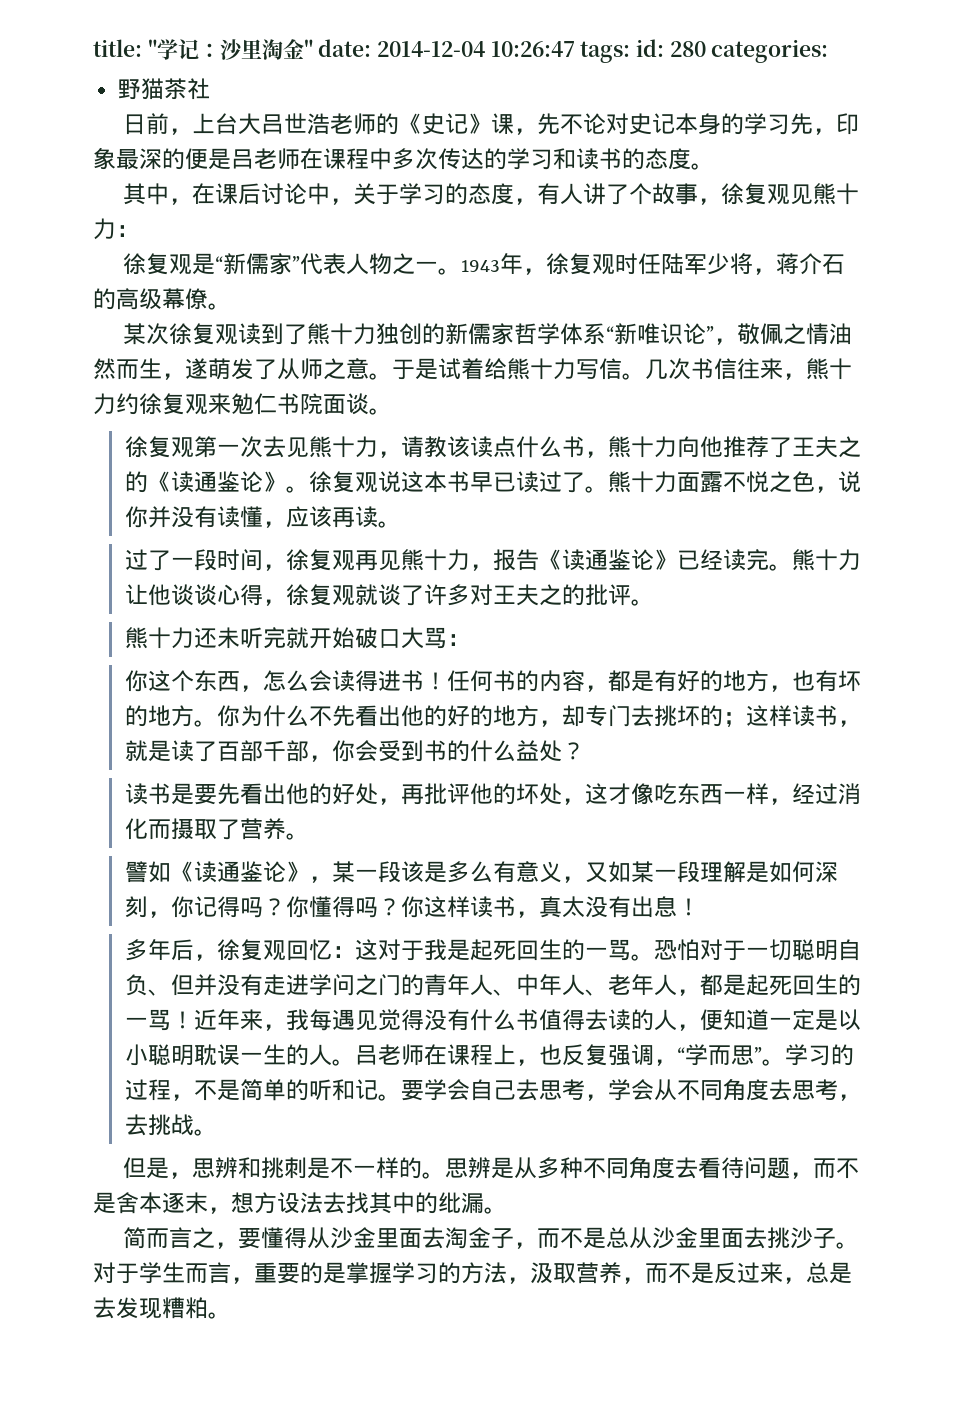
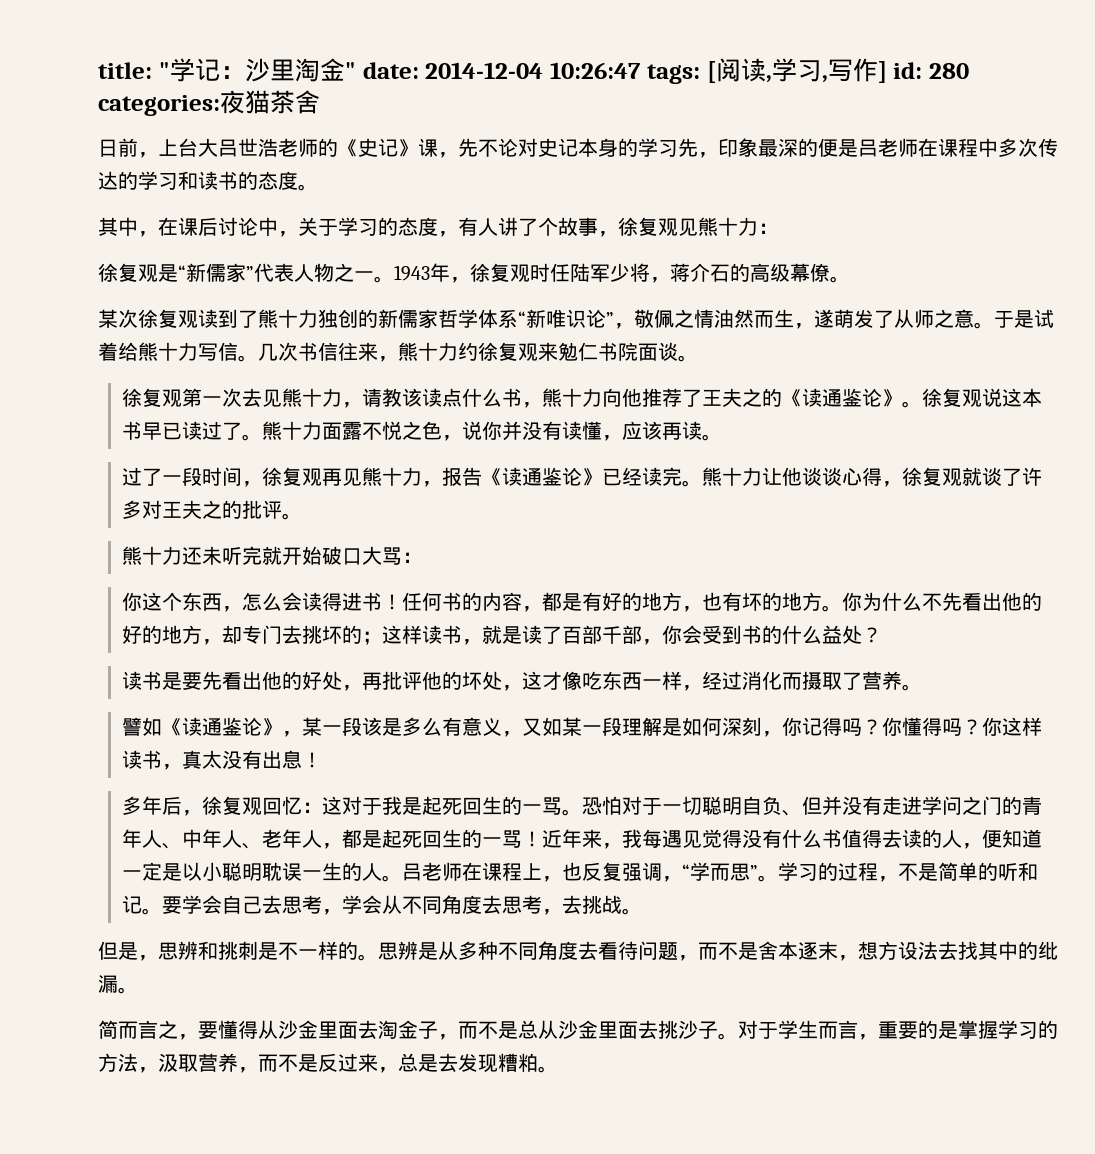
- title: "学记：沙里淘金" date: 2014-12-04 10:26:47 tags: id: 280 categories:
- 野猫茶社
+ title: "学记：沙里淘金" date: 2014-12-04 10:26:47 tags: [阅读,学习,写作] id: 280 categories:夜猫茶舍

